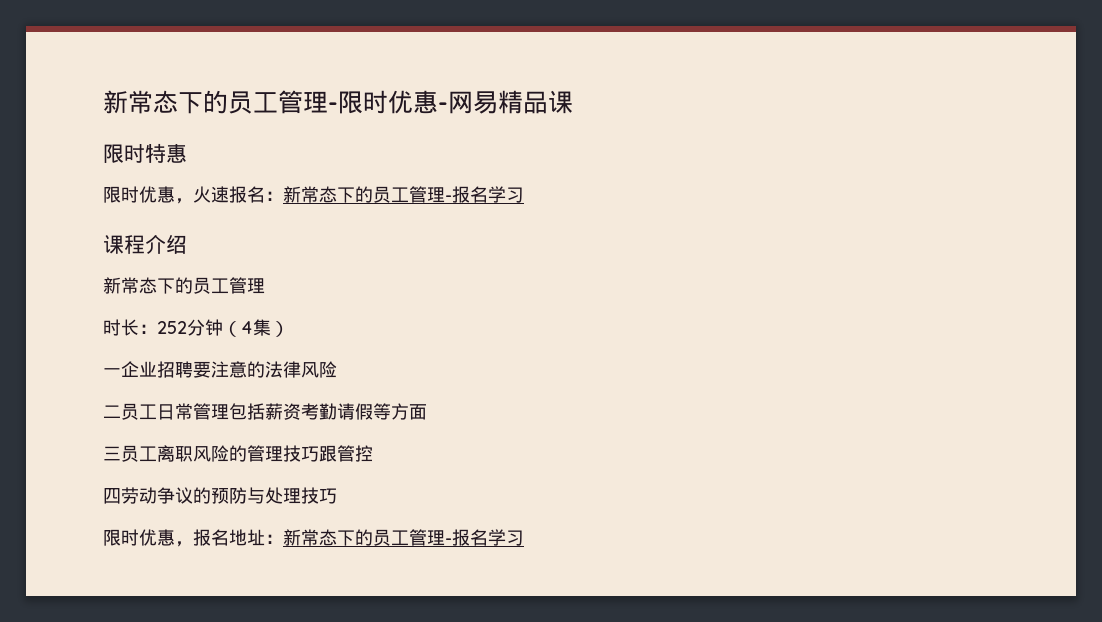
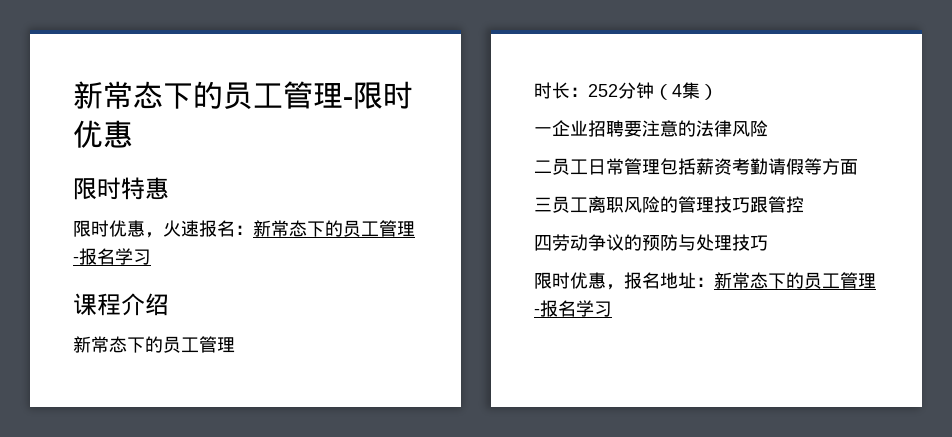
- 新常态下的员工管理-限时优惠-网易精品课
+ 新常态下的员工管理-限时优惠

